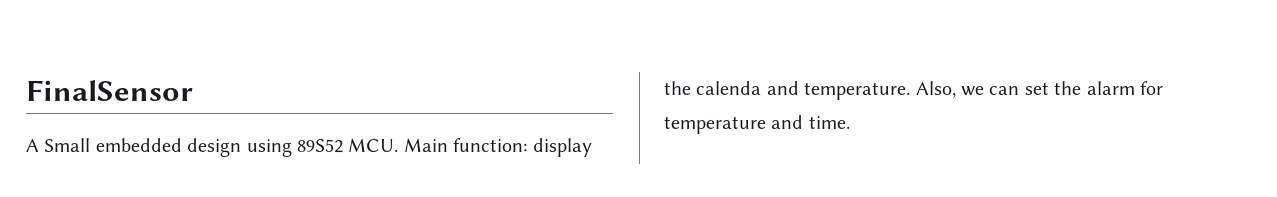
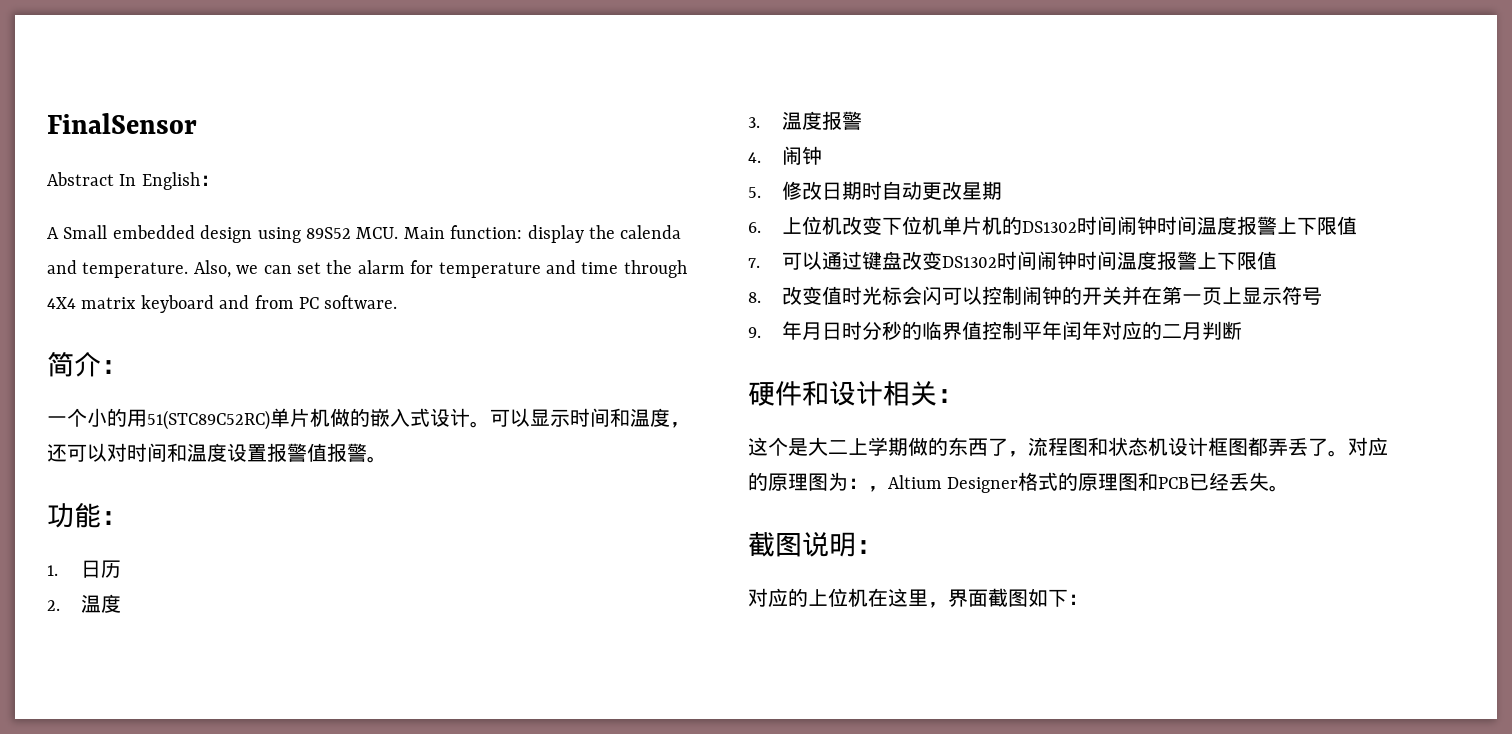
+ Abstract In English：
- Also, we can set the alarm for temperature and time.
+ Also, we can set the alarm for temperature and time through 4X4 matrix keyboard and from PC software.
+ 简介：
+ 一个小的用51(STC89C52RC)单片机做的嵌入式设计。可以显示时间和温度，还可以对时间和温度设置报警值报警。
+ 功能：
+ 1.日历
+ 2.温度
+ 3.温度报警
+ 4.闹钟
+ 5.修改日期时自动更改星期
+ 6.上位机改变下位机单片机的DS1302时间闹钟时间温度报警上下限值
+ 7.可以通过键盘改变DS1302时间闹钟时间温度报警上下限值
+ 8.改变值时光标会闪可以控制闹钟的开关并在第一页上显示符号
+ 9.年月日时分秒的临界值控制平年闰年对应的二月判断
+ 硬件和设计相关：
+ 这个是大二上学期做的东西了，流程图和状态机设计框图都弄丢了。对应的原理图为：，Altium Designer格式的原理图和PCB已经丢失。
+ 截图说明：
+ 对应的上位机在这里，界面截图如下：

